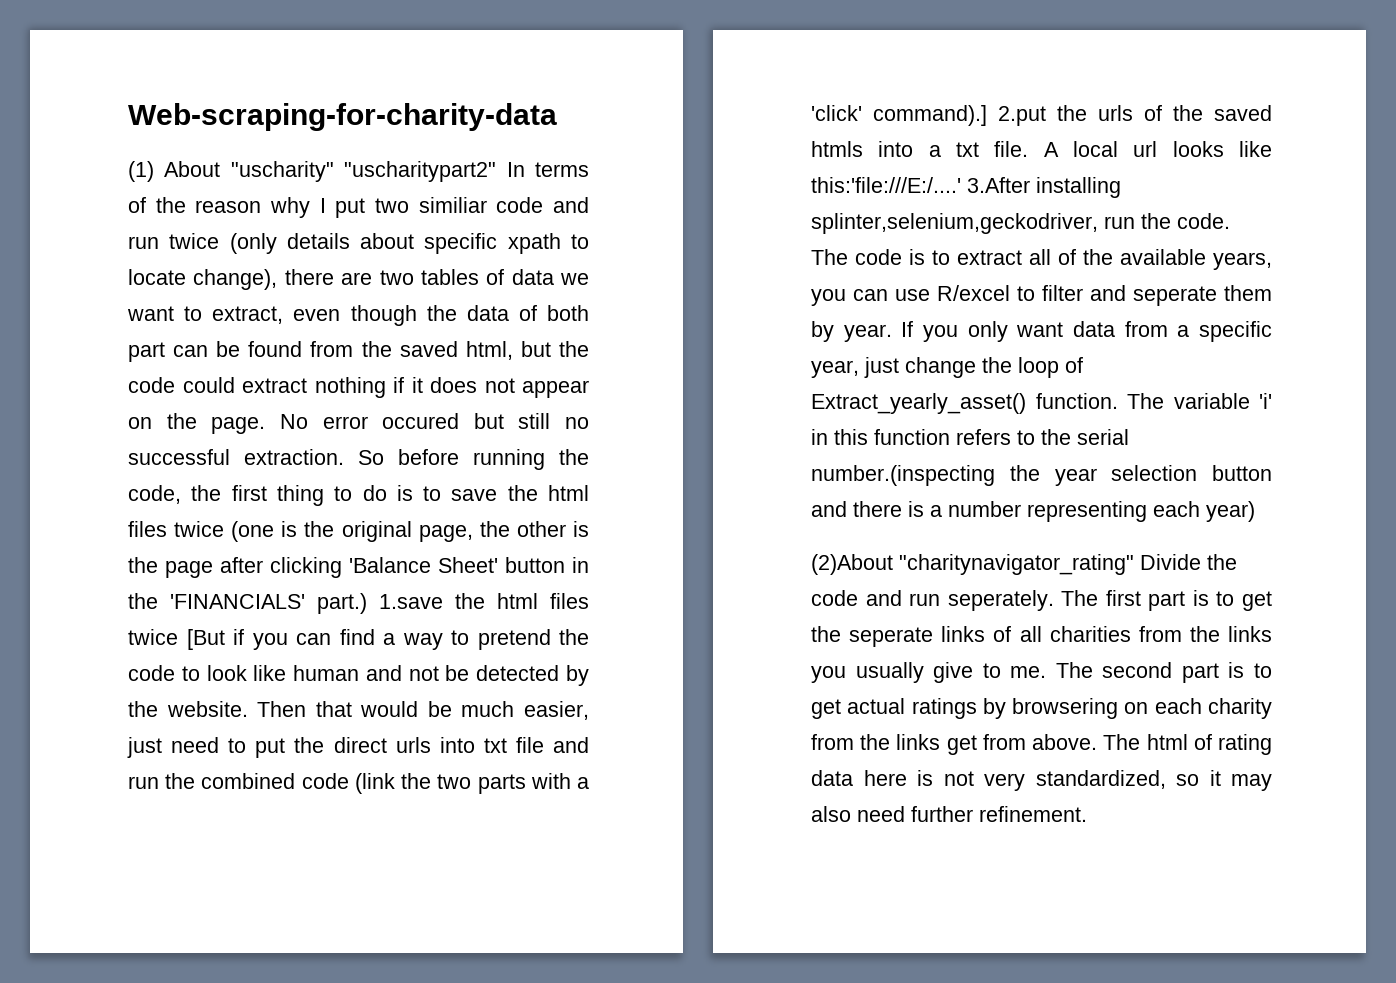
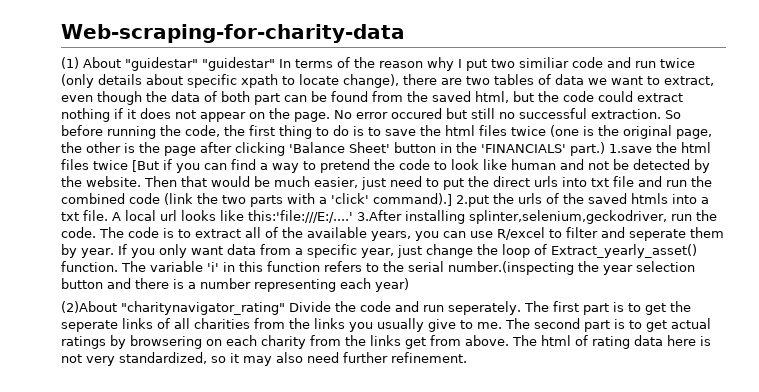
- (1) About "uscharity" "uscharitypart2" In terms of the reason why I put two similiar code and run twice (only details about specific xpath to locate change), there are two tables of data we want to extract, even though the data of both part can be found from the saved html, but the code could extract nothing if it does not appear on the page.
+ (1) About "guidestar" "guidestar" In terms of the reason why I put two similiar code and run twice (only details about specific xpath to locate change), there are two tables of data we want to extract, even though the data of both part can be found from the saved html, but the code could extract nothing if it does not appear on the page.

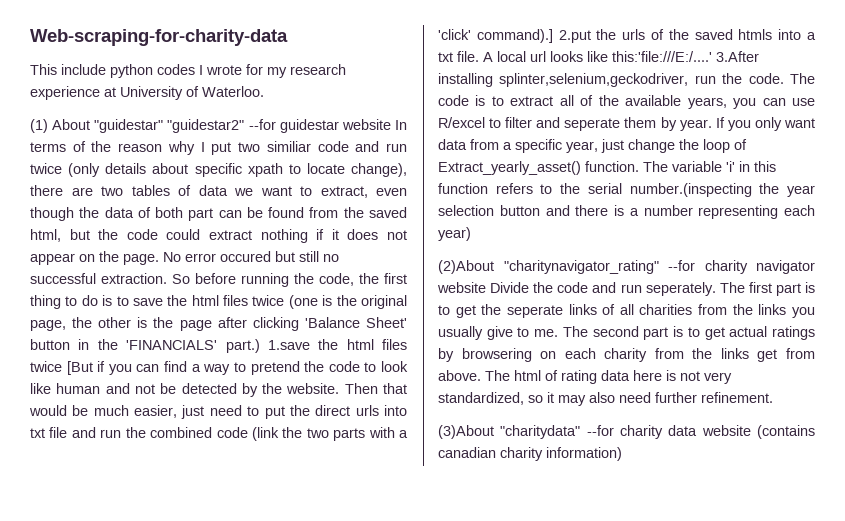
+ This include python codes I wrote for my research experience at University of Waterloo.
- (1) About "guidestar" "guidestar" In terms of the reason why I put two similiar code and run twice (only details about specific xpath to locate change), there are two tables of data we want to extract, even though the data of both part can be found from the saved html, but the code could extract nothing if it does not appear on the page.
+ (1) About "guidestar" "guidestar2" --for guidestar website In terms of the reason why I put two similiar code and run twice (only details about specific xpath to locate change), there are two tables of data we want to extract, even though the data of both part can be found from the saved html, but the code could extract nothing if it does not appear on the page.
- (2)About "charitynavigator_rating" Divide the code and run seperately.
+ (2)About "charitynavigator_rating" --for charity navigator website Divide the code and run seperately.
+ (3)About "charitydata" --for charity data website (contains canadian charity information)

